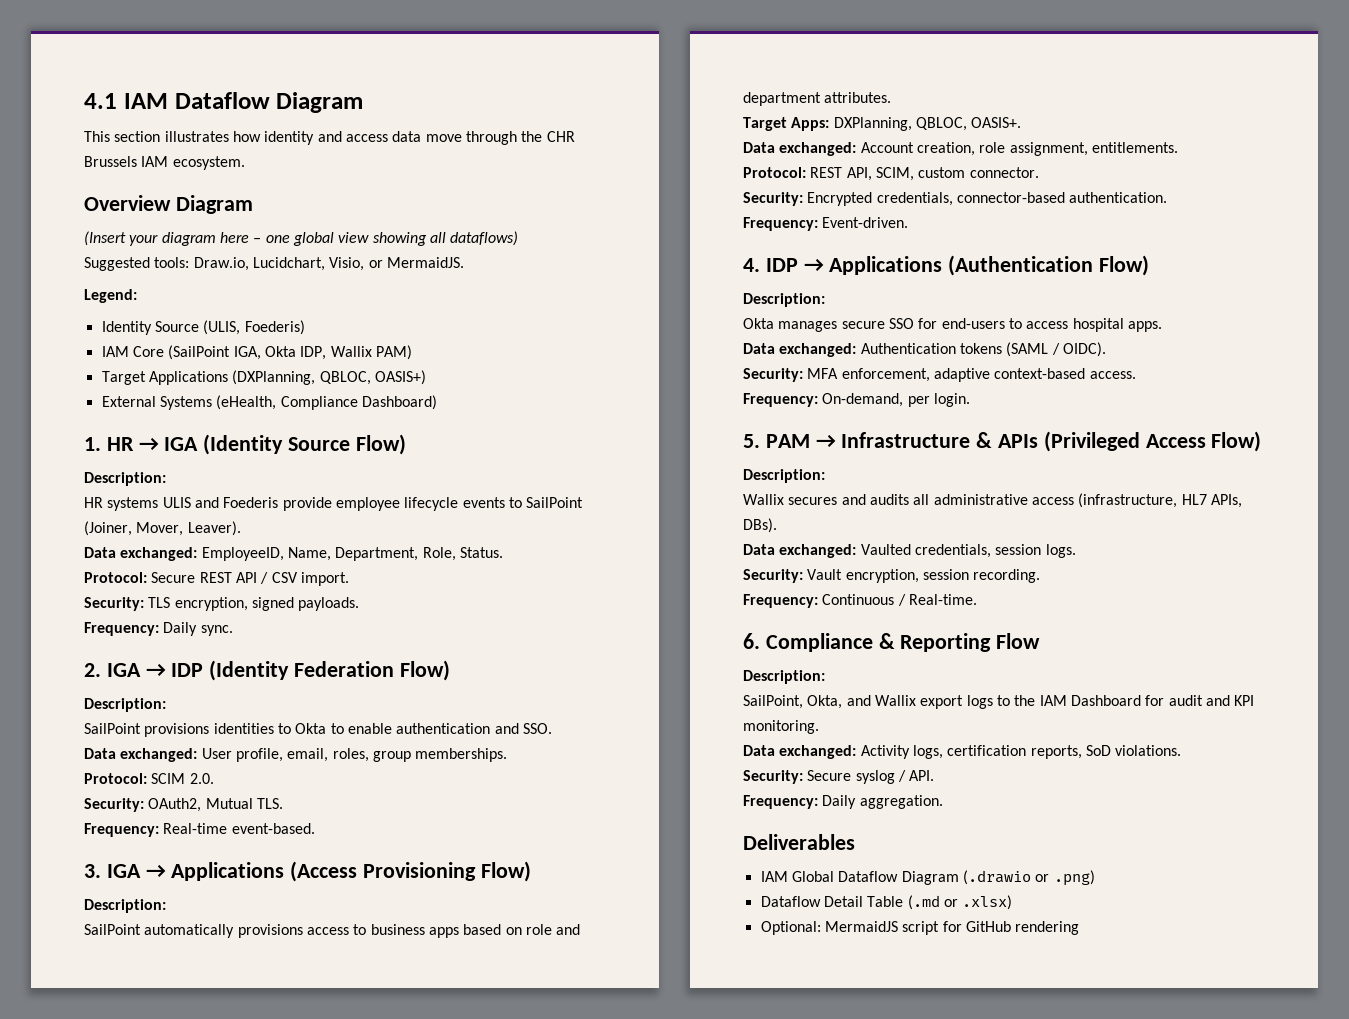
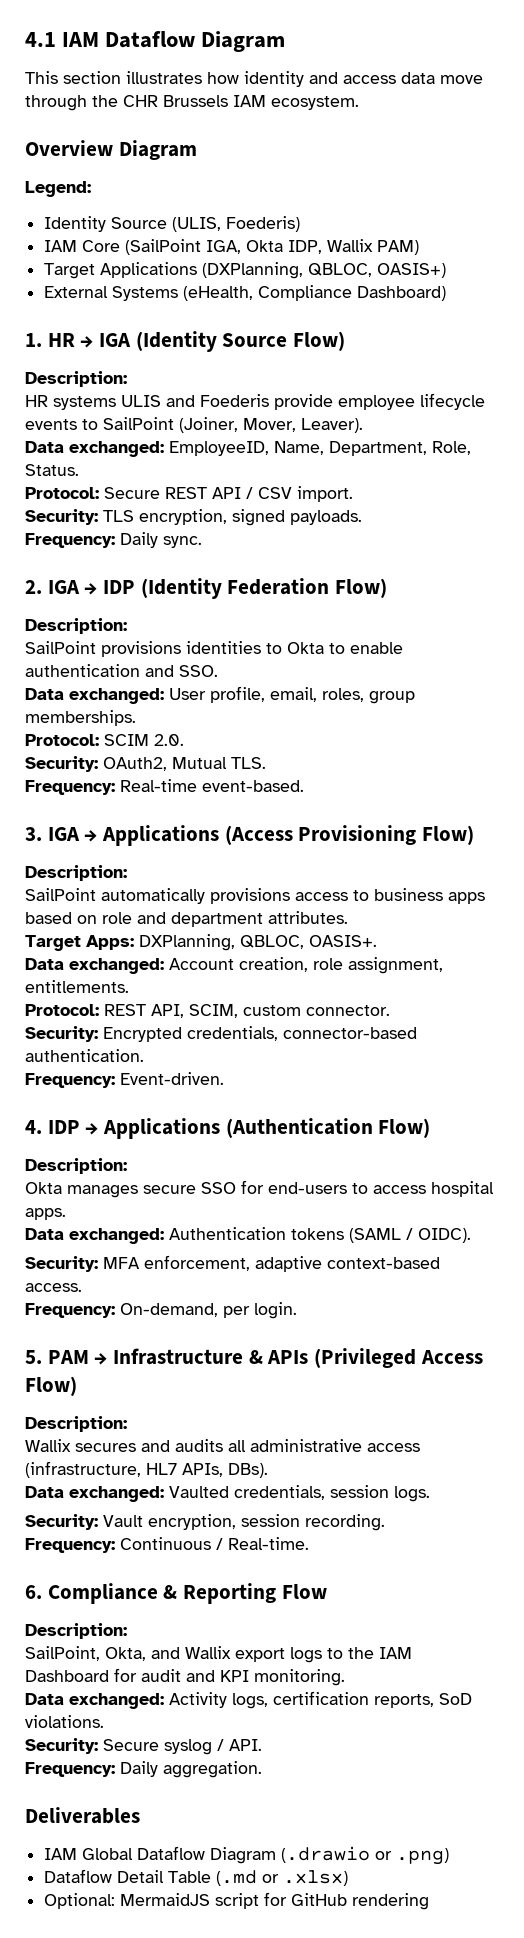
- (Insert your diagram here – one global view showing all dataflows)
- Suggested tools: Draw.io, Lucidchart, Visio, or MermaidJS.

